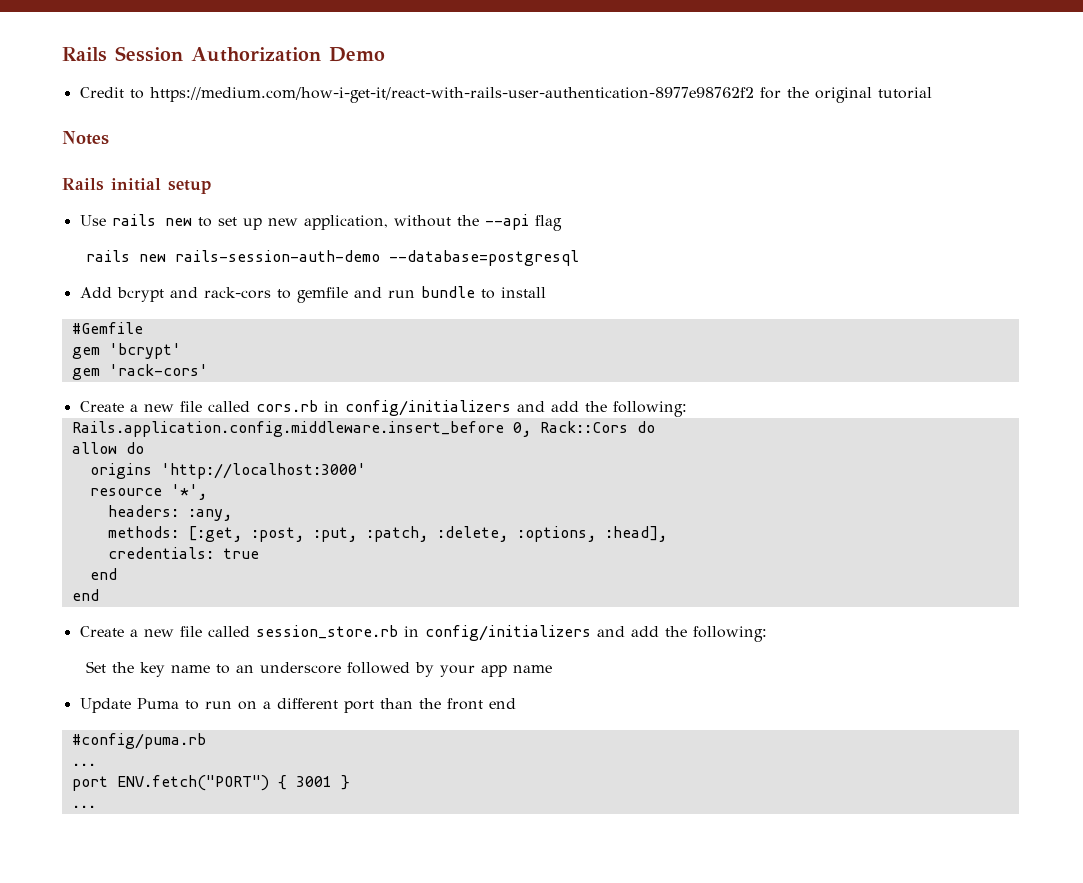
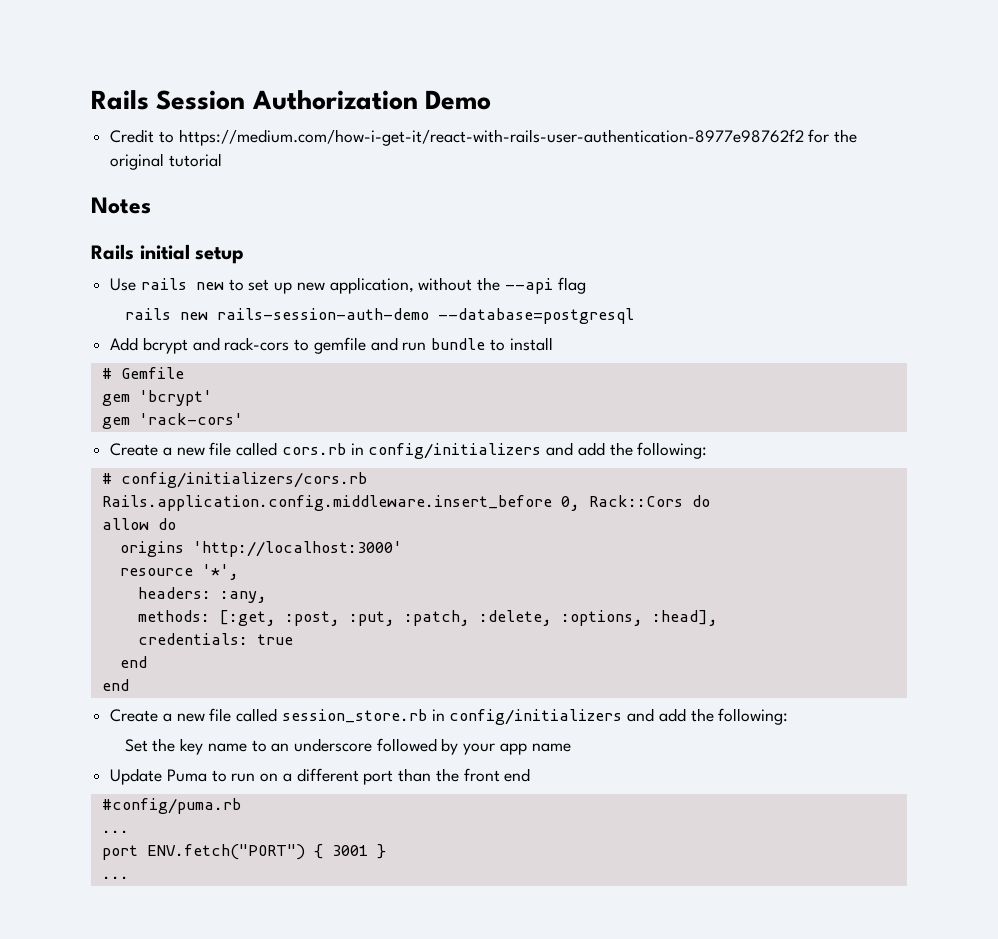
- #Gemfile
+ # Gemfile
+ # config/initializers/cors.rb

